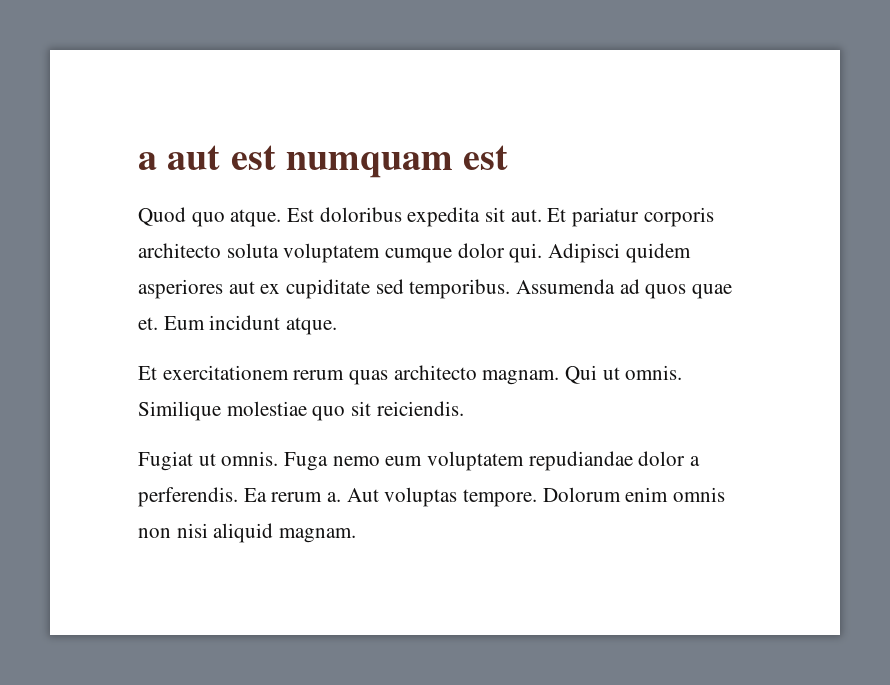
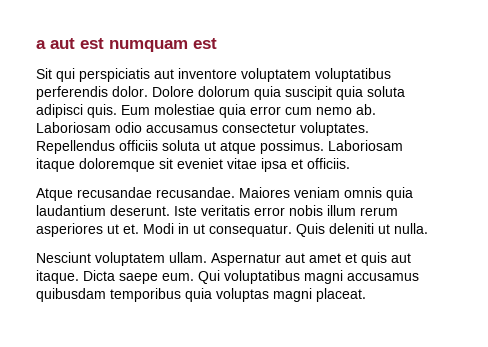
- Quod quo atque. Est doloribus expedita sit aut. Et pariatur corporis architecto soluta voluptatem cumque dolor qui. Adipisci quidem asperiores aut ex cupiditate sed temporibus. Assumenda ad quos quae et. Eum incidunt atque.
- Et exercitationem rerum quas architecto magnam. Qui ut omnis. Similique molestiae quo sit reiciendis.
- Fugiat ut omnis. Fuga nemo eum voluptatem repudiandae dolor a perferendis. Ea rerum a. Aut voluptas tempore. Dolorum enim omnis non nisi aliquid magnam.
+ Sit qui perspiciatis aut inventore voluptatem voluptatibus perferendis dolor. Dolore dolorum quia suscipit quia soluta adipisci quis. Eum molestiae quia error cum nemo ab. Laboriosam odio accusamus consectetur voluptates. Repellendus officiis soluta ut atque possimus. Laboriosam itaque doloremque sit eveniet vitae ipsa et officiis.
+ Atque recusandae recusandae. Maiores veniam omnis quia laudantium deserunt. Iste veritatis error nobis illum rerum asperiores ut et. Modi in ut consequatur. Quis deleniti ut nulla.
+ Nesciunt voluptatem ullam. Aspernatur aut amet et quis aut itaque. Dicta saepe eum. Qui voluptatibus magni accusamus quibusdam temporibus quia voluptas magni placeat.

